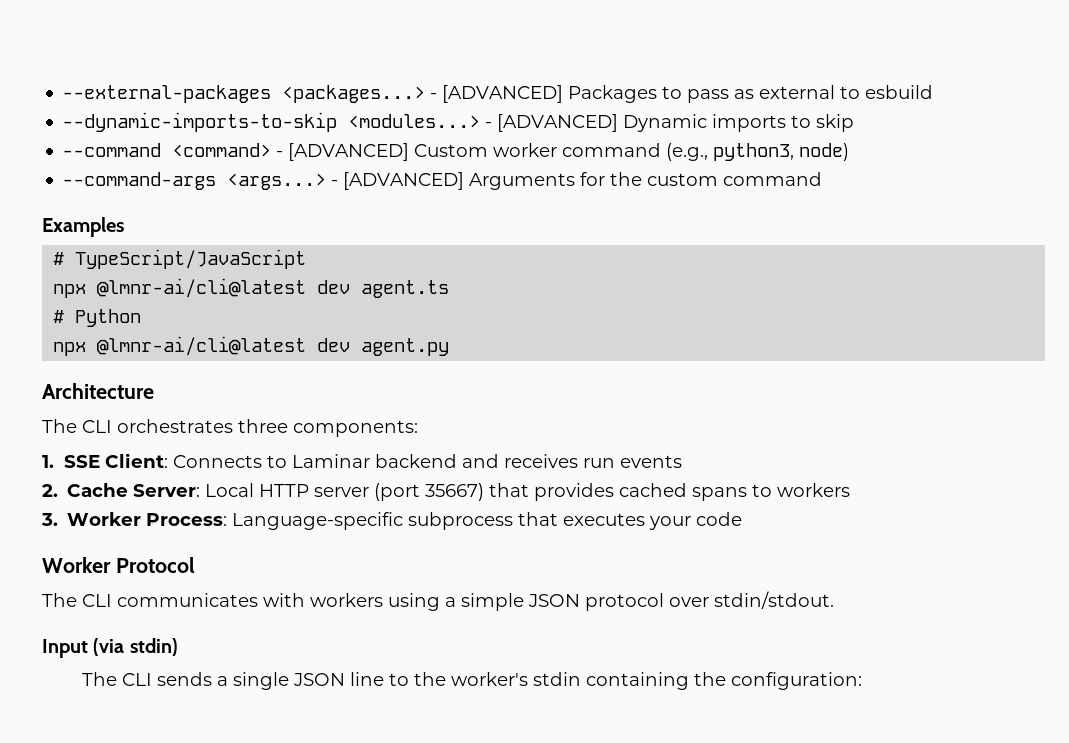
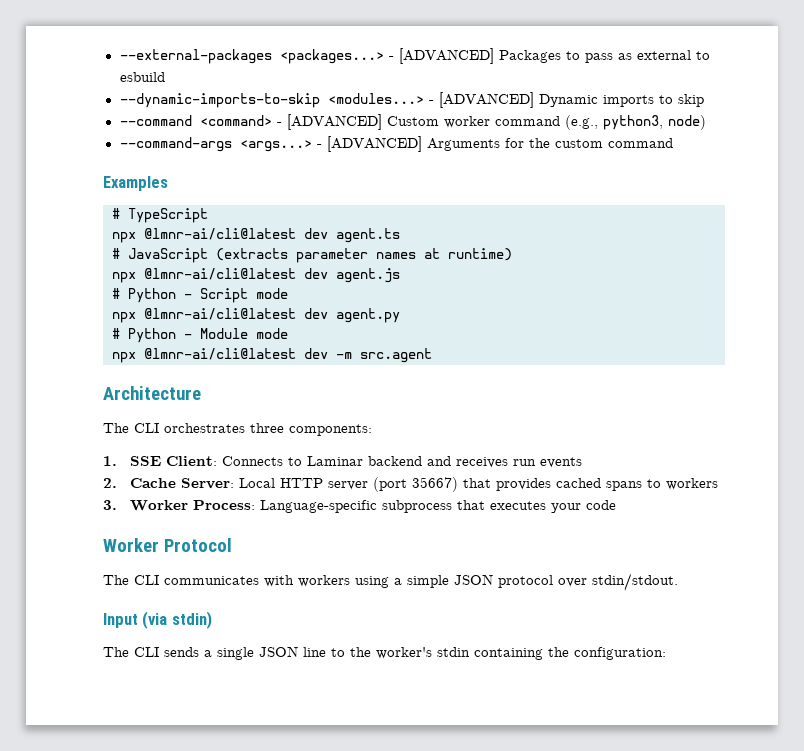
- # TypeScript/JavaScript
+ # TypeScript
- # Python
+ # JavaScript (extracts parameter names at runtime)
+ npx @lmnr-ai/cli@latest dev agent.js
+ # Python - Script mode
+ # Python - Module mode
+ npx @lmnr-ai/cli@latest dev -m src.agent

